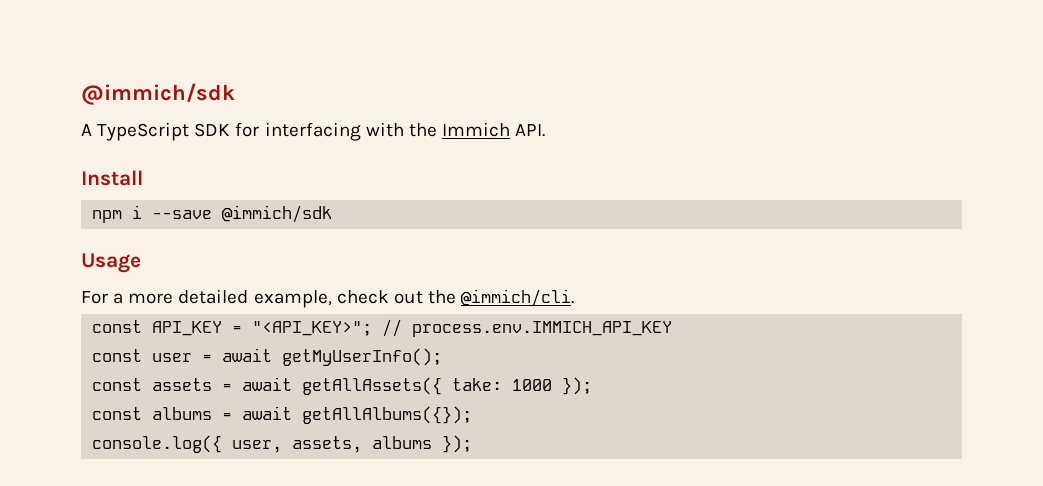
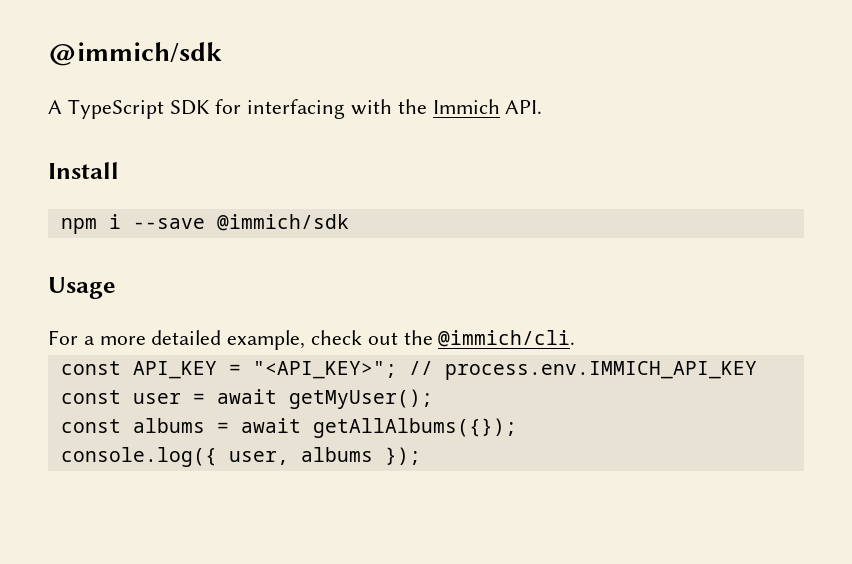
- const user = await getMyUserInfo();
- const assets = await getAllAssets({ take: 1000 });
+ const user = await getMyUser();
- console.log({ user, assets, albums });
+ console.log({ user, albums });

